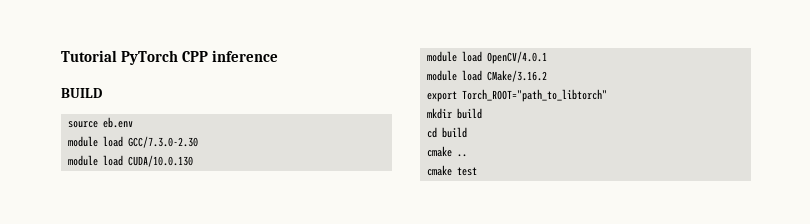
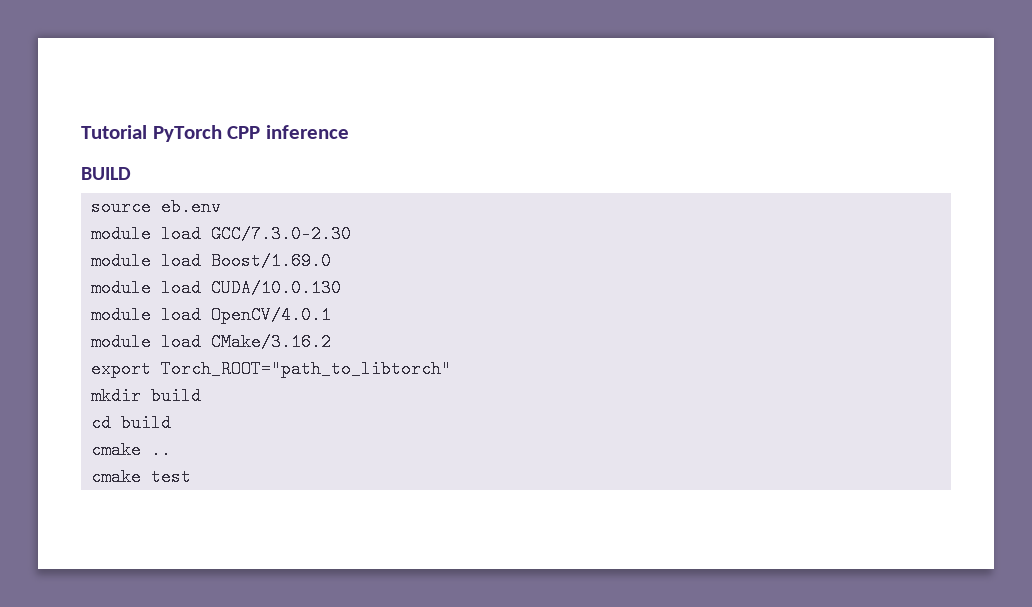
+ module load Boost/1.69.0

